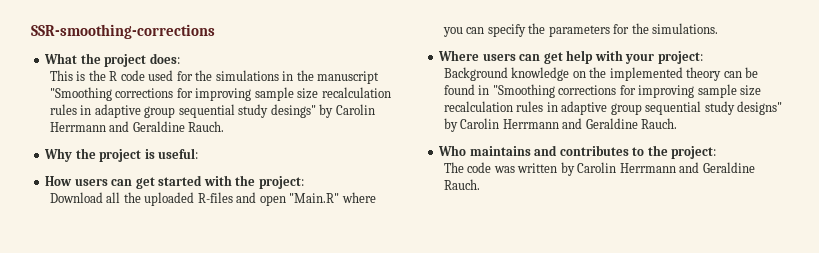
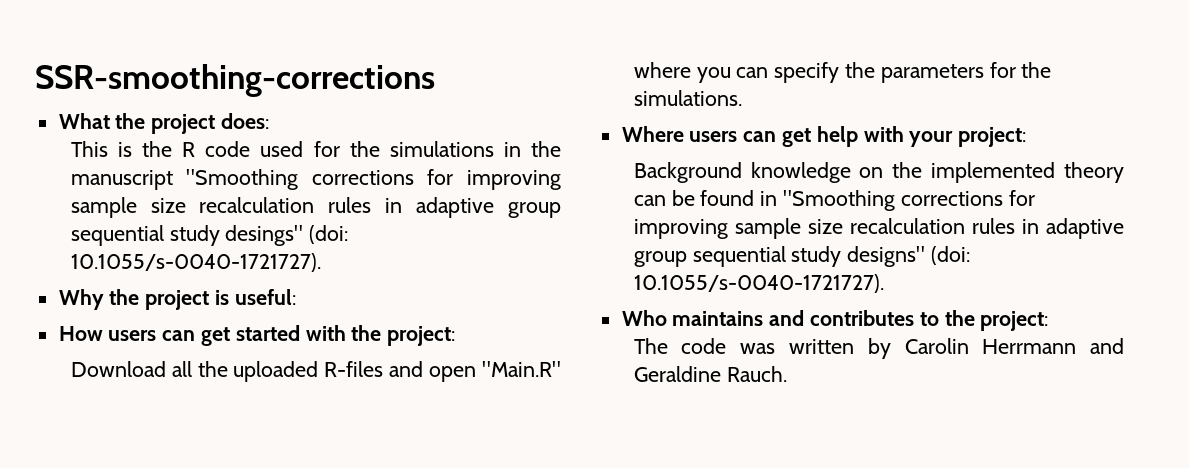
- This is the R code used for the simulations in the manuscript "Smoothing corrections for improving sample size recalculation rules in adaptive group sequential study desings" by Carolin Herrmann and Geraldine Rauch.
+ This is the R code used for the simulations in the manuscript "Smoothing corrections for improving sample size recalculation rules in adaptive group sequential study desings" (doi: 10.1055/s-0040-1721727).
- Background knowledge on the implemented theory can be found in "Smoothing corrections for improving sample size recalculation rules in adaptive group sequential study designs" by Carolin Herrmann and Geraldine Rauch.
+ Background knowledge on the implemented theory can be found in "Smoothing corrections for improving sample size recalculation rules in adaptive group sequential study designs" (doi: 10.1055/s-0040-1721727).

